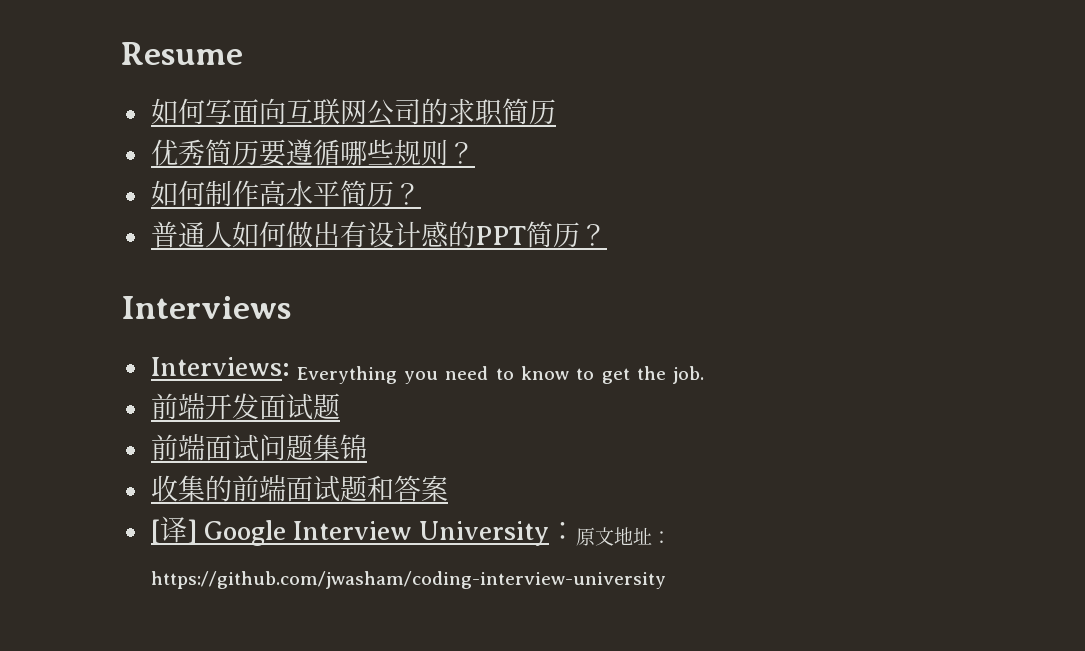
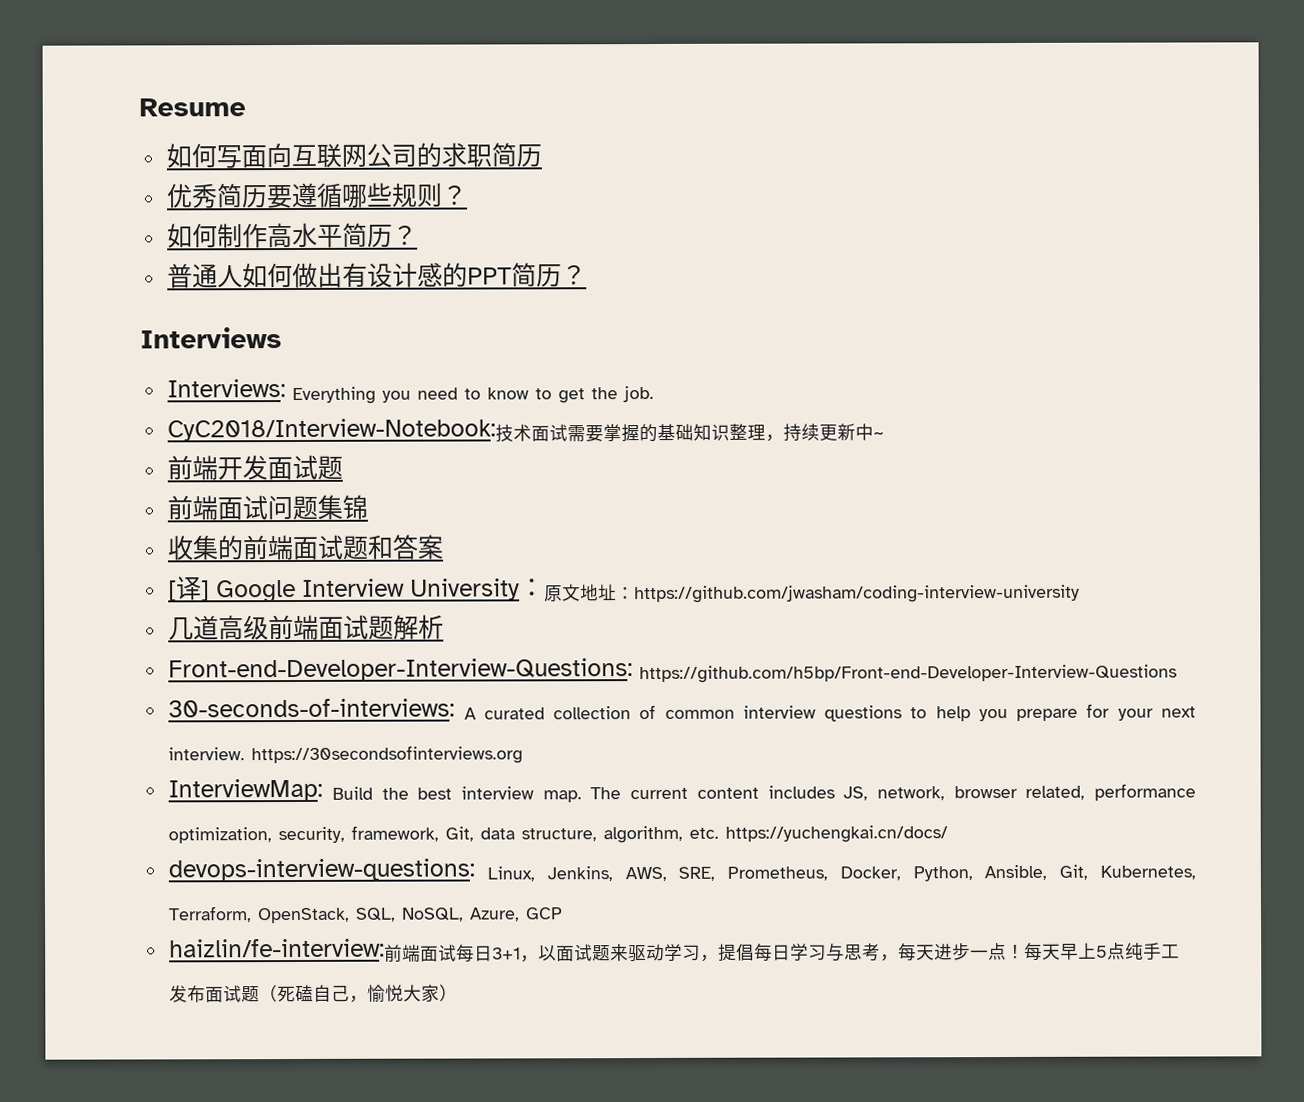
+ CyC2018/Interview-Notebook:技术面试需要掌握的基础知识整理，持续更新中~
+ 几道高级前端面试题解析
+ Front-end-Developer-Interview-Questions: https://github.com/h5bp/Front-end-Developer-Interview-Questions
+ 30-seconds-of-interviews: A curated collection of common interview questions to help you prepare for your next interview. https://30secondsofinterviews.org
+ InterviewMap: Build the best interview map. The current content includes JS, network, browser related, performance optimization, security, framework, Git, data structure, algorithm, etc. https://yuchengkai.cn/docs/
+ devops-interview-questions: Linux, Jenkins, AWS, SRE, Prometheus, Docker, Python, Ansible, Git, Kubernetes, Terraform, OpenStack, SQL, NoSQL, Azure, GCP
+ haizlin/fe-interview:前端面试每日3+1，以面试题来驱动学习，提倡每日学习与思考，每天进步一点！每天早上5点纯手工发布面试题（死磕自己，愉悦大家）

